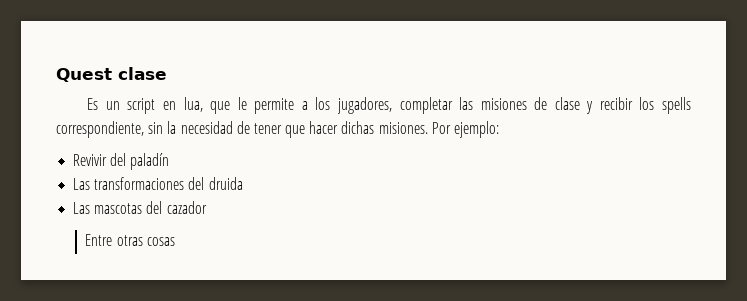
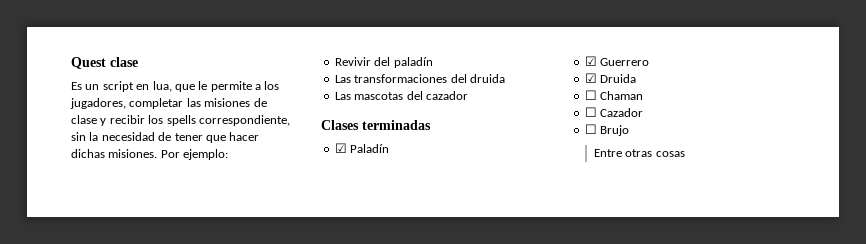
+ Clases terminadas
+ ☑ Paladín
+ ☑ Guerrero
+ ☑ Druida
+ ☐ Chaman
+ ☐ Cazador
+ ☐ Brujo

